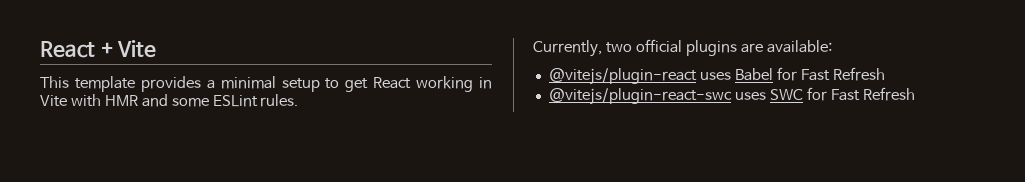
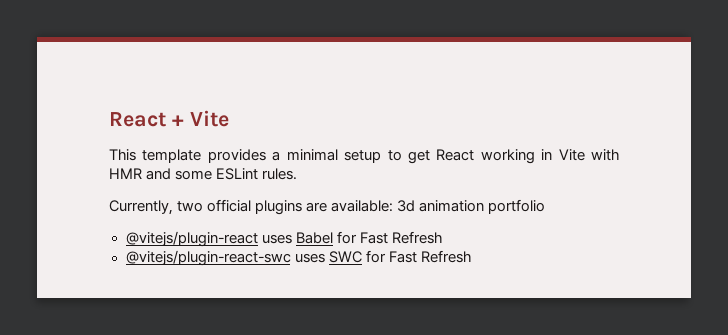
- Currently, two official plugins are available:
+ Currently, two official plugins are available: 3d animation portfolio

